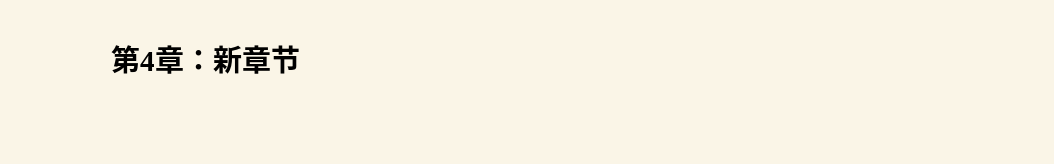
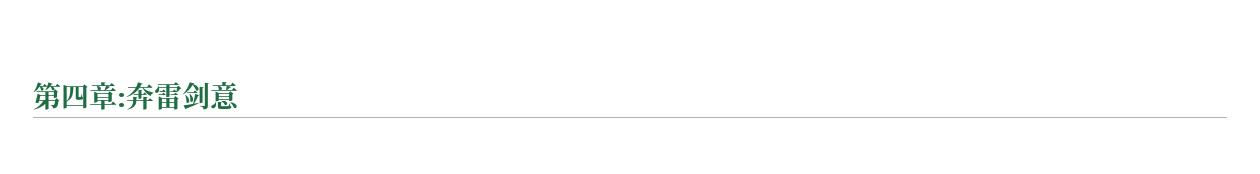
- 第4章：新章节
+ 第四章:奔雷剑意

